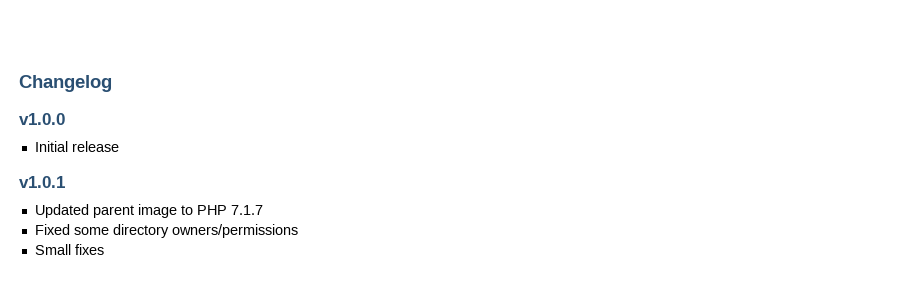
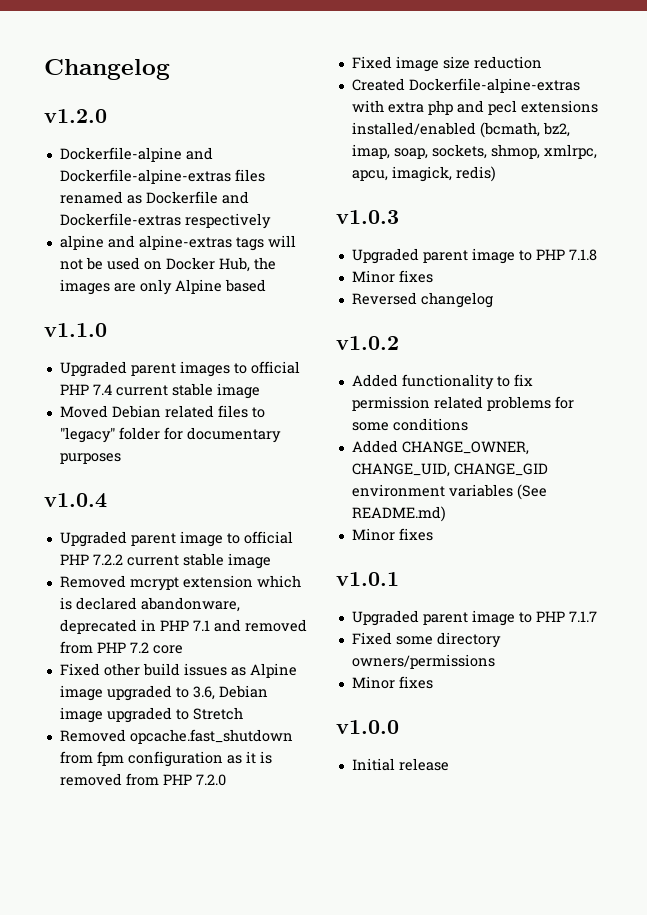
- v1.0.0
- Initial release
+ v1.2.0
+ Dockerfile-alpine and Dockerfile-alpine-extras files renamed as Dockerfile and Dockerfile-extras respectively
+ alpine and alpine-extras tags will not be used on Docker Hub, the images are only Alpine based
+ v1.1.0
+ Upgraded parent images to official PHP 7.4 current stable image
+ Moved Debian related files to "legacy" folder for documentary purposes
+ v1.0.4
+ Upgraded parent image to official PHP 7.2.2 current stable image
+ Removed mcrypt extension which is declared abandonware, deprecated in PHP 7.1 and removed from PHP 7.2 core
+ Fixed other build issues as Alpine image upgraded to 3.6, Debian image upgraded to Stretch
+ Removed opcache.fast_shutdown from fpm configuration as it is removed from PHP 7.2.0
+ Fixed image size reduction
+ Created Dockerfile-alpine-extras with extra php and pecl extensions installed/enabled (bcmath, bz2, imap, soap, sockets, shmop, xmlrpc, apcu, imagick, redis)
+ v1.0.3
+ Upgraded parent image to PHP 7.1.8
+ Minor fixes
+ Reversed changelog
+ v1.0.2
+ Added functionality to fix permission related problems for some conditions
+ Added CHANGE_OWNER, CHANGE_UID, CHANGE_GID environment variables (See README.md)
+ Minor fixes
- Updated parent image to PHP 7.1.7
+ Upgraded parent image to PHP 7.1.7
  Fixed some directory owners/permissions
- Small fixes
+ Minor fixes
+ v1.0.0
+ Initial release

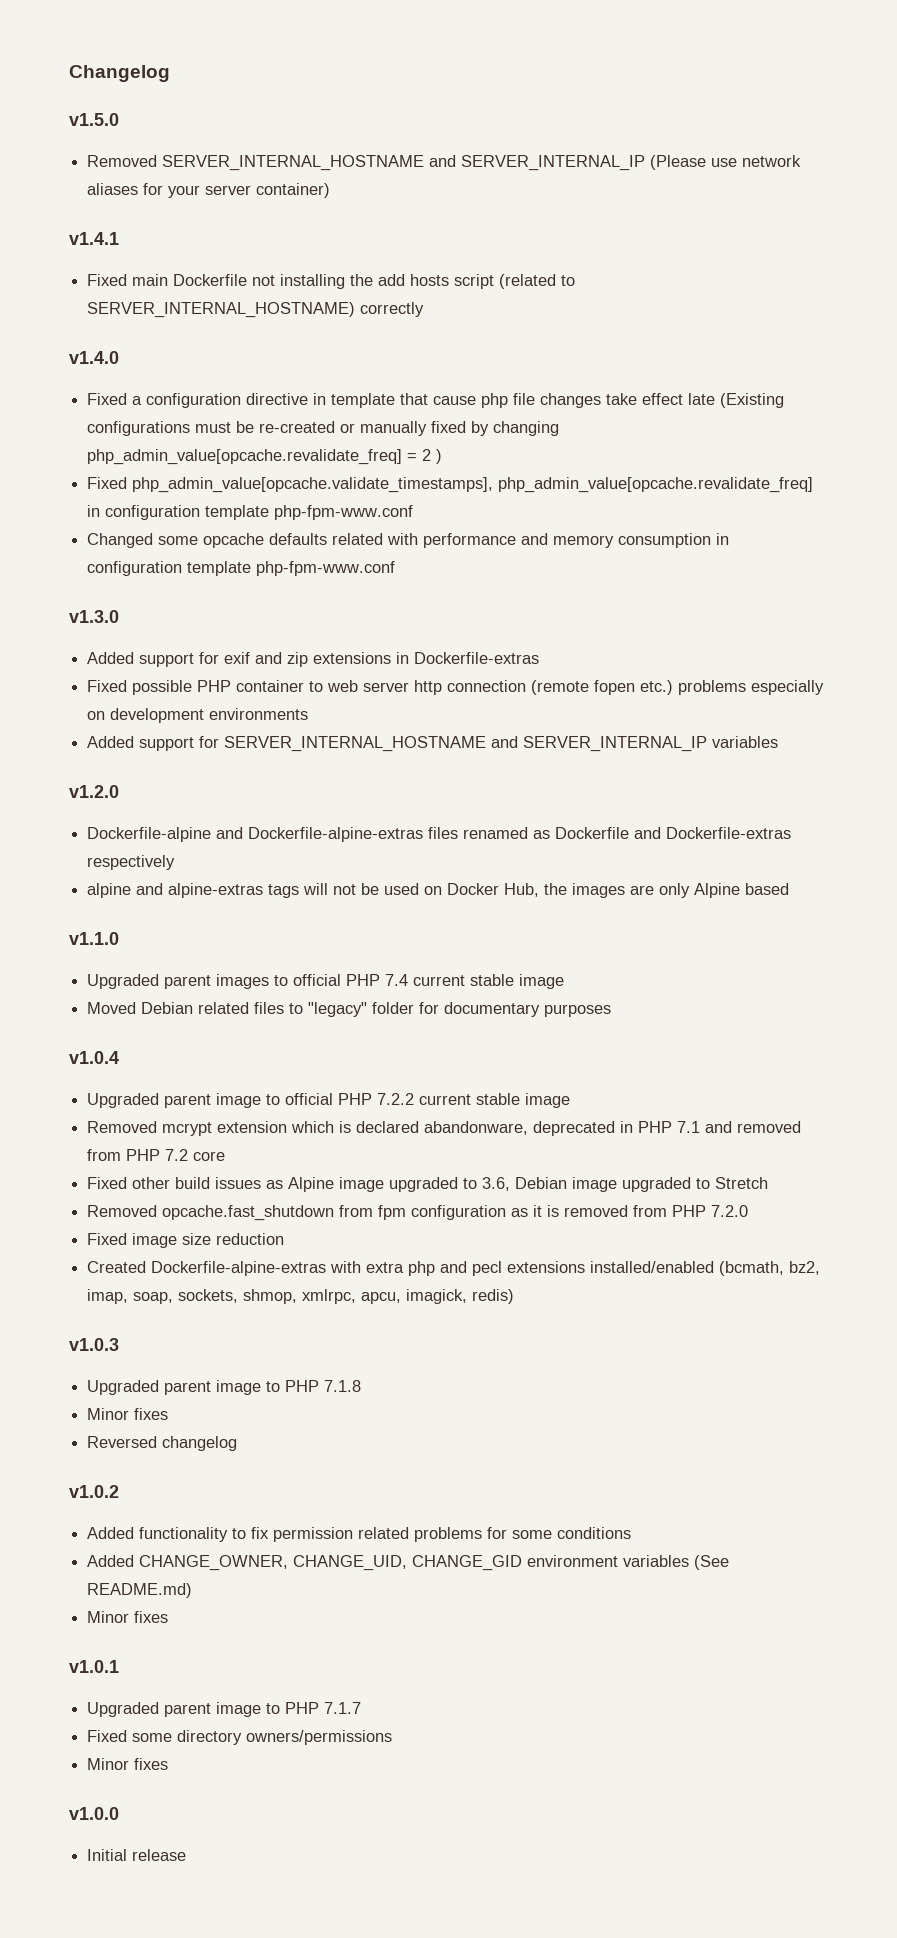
+ v1.5.0
+ Removed SERVER_INTERNAL_HOSTNAME and SERVER_INTERNAL_IP (Please use network aliases for your server container)
+ v1.4.1
+ Fixed main Dockerfile not installing the add hosts script (related to SERVER_INTERNAL_HOSTNAME) correctly
+ v1.4.0
+ Fixed a configuration directive in template that cause php file changes take effect late (Existing configurations must be re-created or manually fixed by changing php_admin_value[opcache.revalidate_freq] = 2 )
+ Fixed php_admin_value[opcache.validate_timestamps], php_admin_value[opcache.revalidate_freq] in configuration template php-fpm-www.conf
+ Changed some opcache defaults related with performance and memory consumption in configuration template php-fpm-www.conf
+ v1.3.0
+ Added support for exif and zip extensions in Dockerfile-extras
+ Fixed possible PHP container to web server http connection (remote fopen etc.) problems especially on development environments
+ Added support for SERVER_INTERNAL_HOSTNAME and SERVER_INTERNAL_IP variables

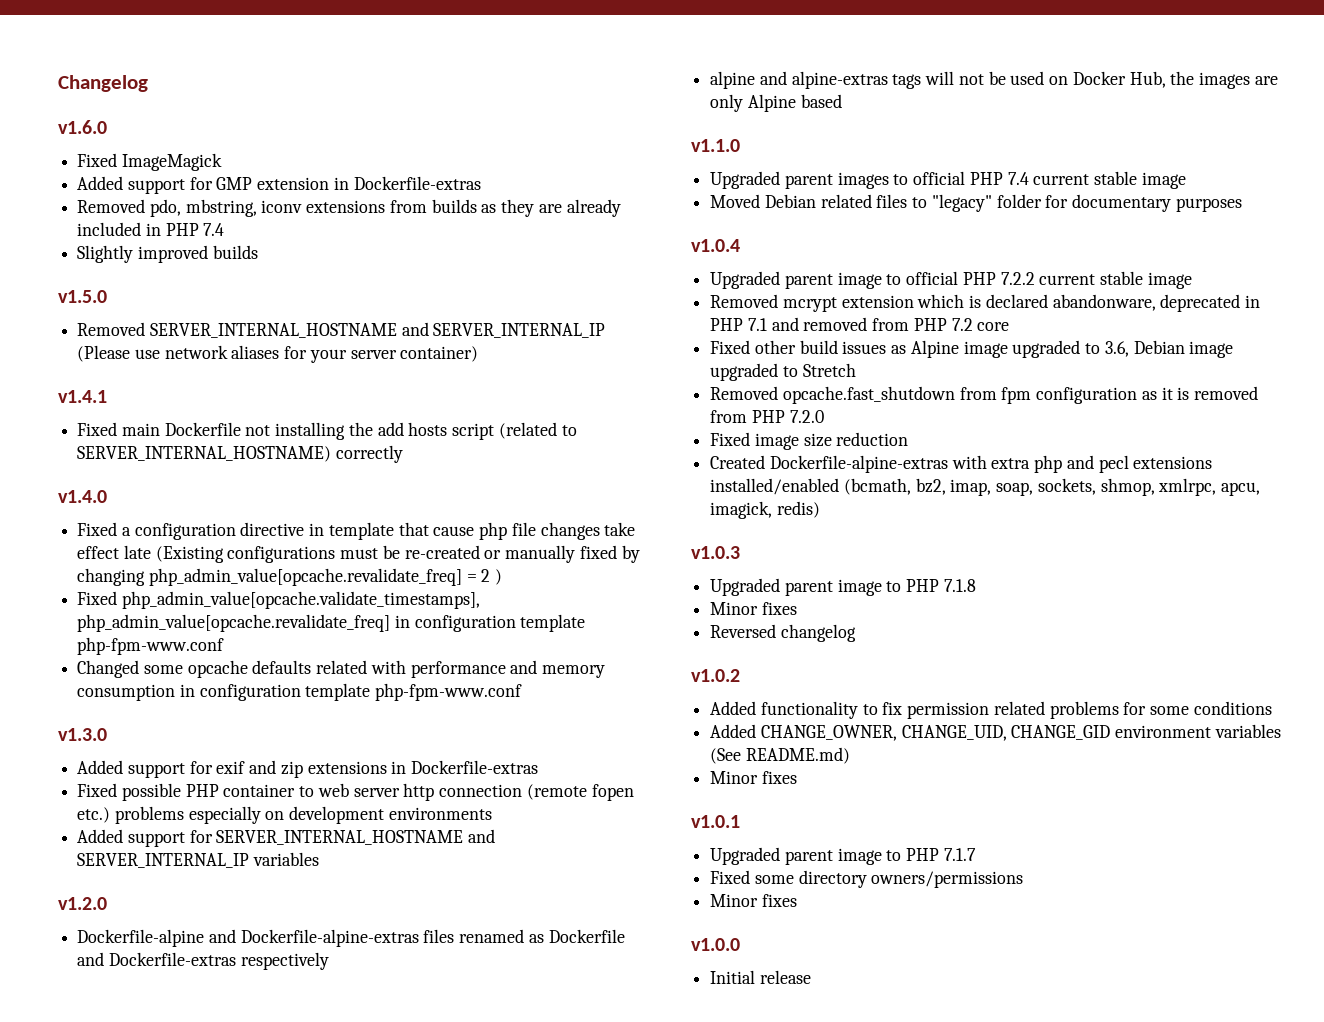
+ v1.6.0
+ Fixed ImageMagick
+ Added support for GMP extension in Dockerfile-extras
+ Removed pdo, mbstring, iconv extensions from builds as they are already included in PHP 7.4
+ Slightly improved builds

